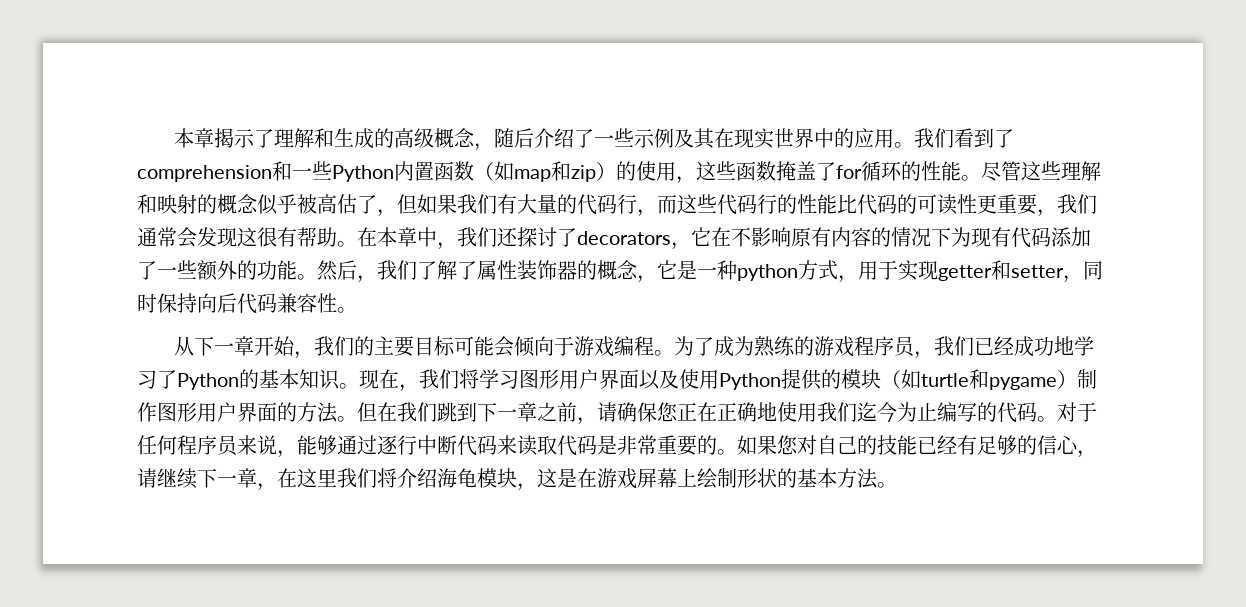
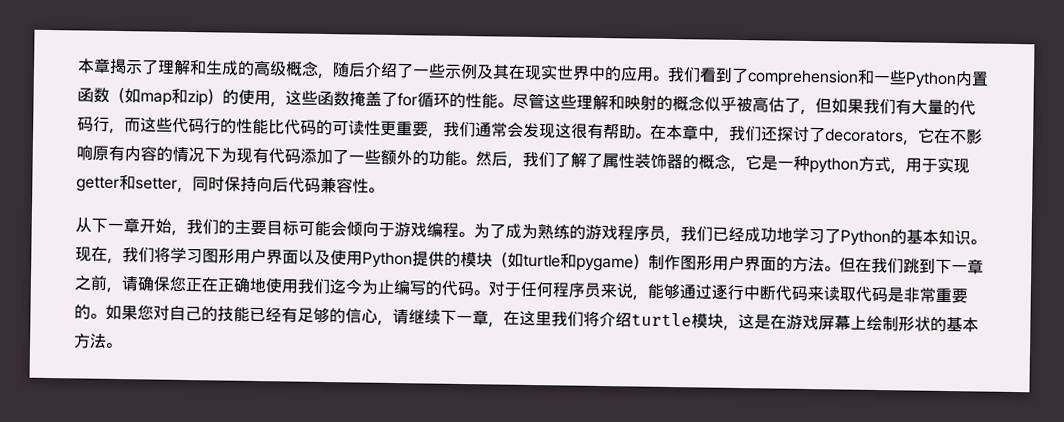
- 如果您对自己的技能已经有足够的信心，请继续下一章，在这里我们将介绍海龟模块，这是在游戏屏幕上绘制形状的基本方法。
+ 如果您对自己的技能已经有足够的信心，请继续下一章，在这里我们将介绍turtle模块，这是在游戏屏幕上绘制形状的基本方法。

